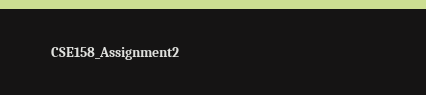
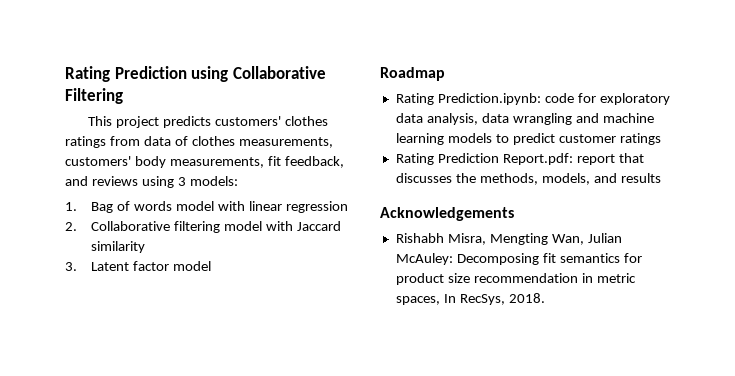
- CSE158_Assignment2
+ Rating Prediction using Collaborative Filtering
+ This project predicts customers' clothes ratings from data of clothes measurements, customers' body measurements, fit feedback, and reviews using 3 models:
+ 1. Bag of words model with linear regression
+ 2. Collaborative filtering model with Jaccard similarity
+ 3. Latent factor model
+ Roadmap
+ Rating Prediction.ipynb: code for exploratory data analysis, data wrangling and machine learning models to predict customer ratings
+ Rating Prediction Report.pdf: report that discusses the methods, models, and results
+ Acknowledgements
+ Rishabh Misra, Mengting Wan, Julian McAuley: Decomposing fit semantics for product size recommendation in metric spaces, In RecSys, 2018.

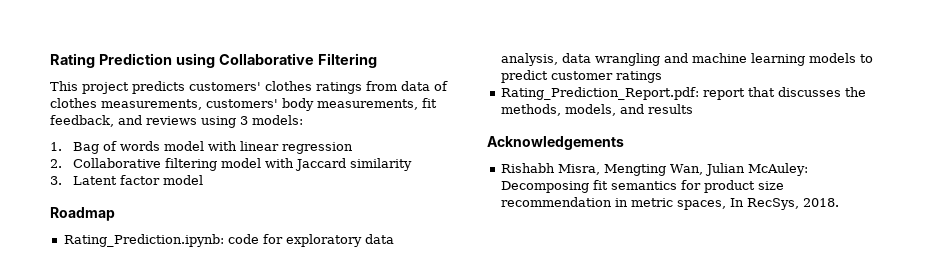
- Rating Prediction.ipynb: code for exploratory data analysis, data wrangling and machine learning models to predict customer ratings
+ Rating_Prediction.ipynb: code for exploratory data analysis, data wrangling and machine learning models to predict customer ratings
- Rating Prediction Report.pdf: report that discusses the methods, models, and results
+ Rating_Prediction_Report.pdf: report that discusses the methods, models, and results

